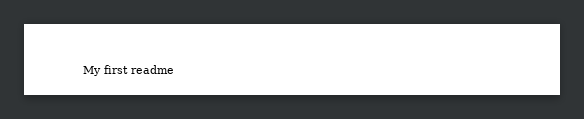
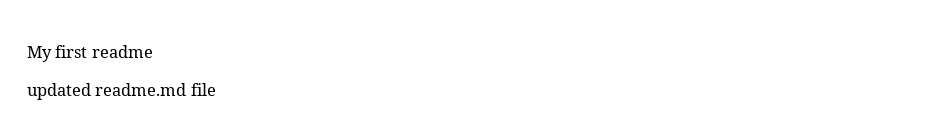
+ updated readme.md file

